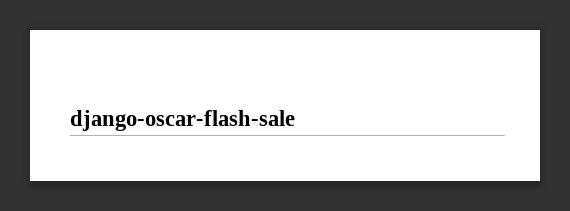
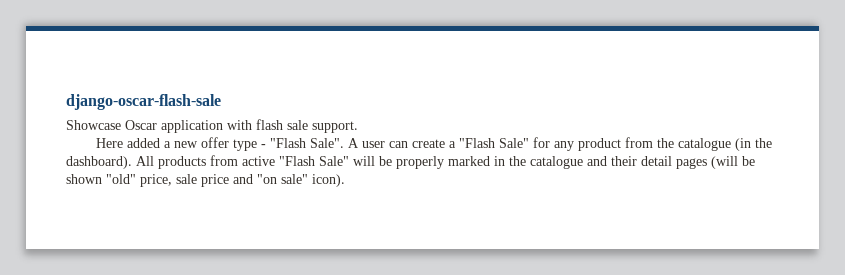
+ Showcase Oscar application with flash sale support.
+ Here added a new offer type - "Flash Sale". A user can create a "Flash Sale" for any product from the catalogue (in the dashboard). All products from active "Flash Sale" will be properly marked in the catalogue and their detail pages (will be shown "old" price, sale price and "on sale" icon).

